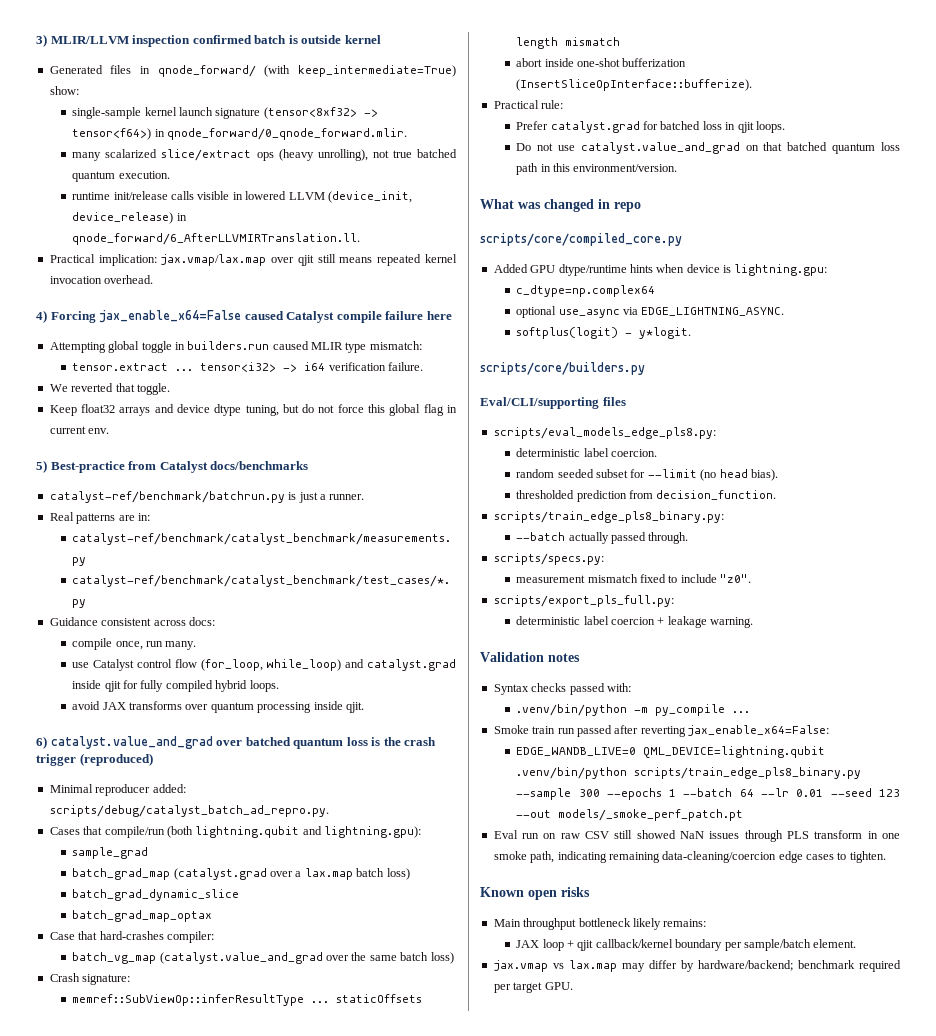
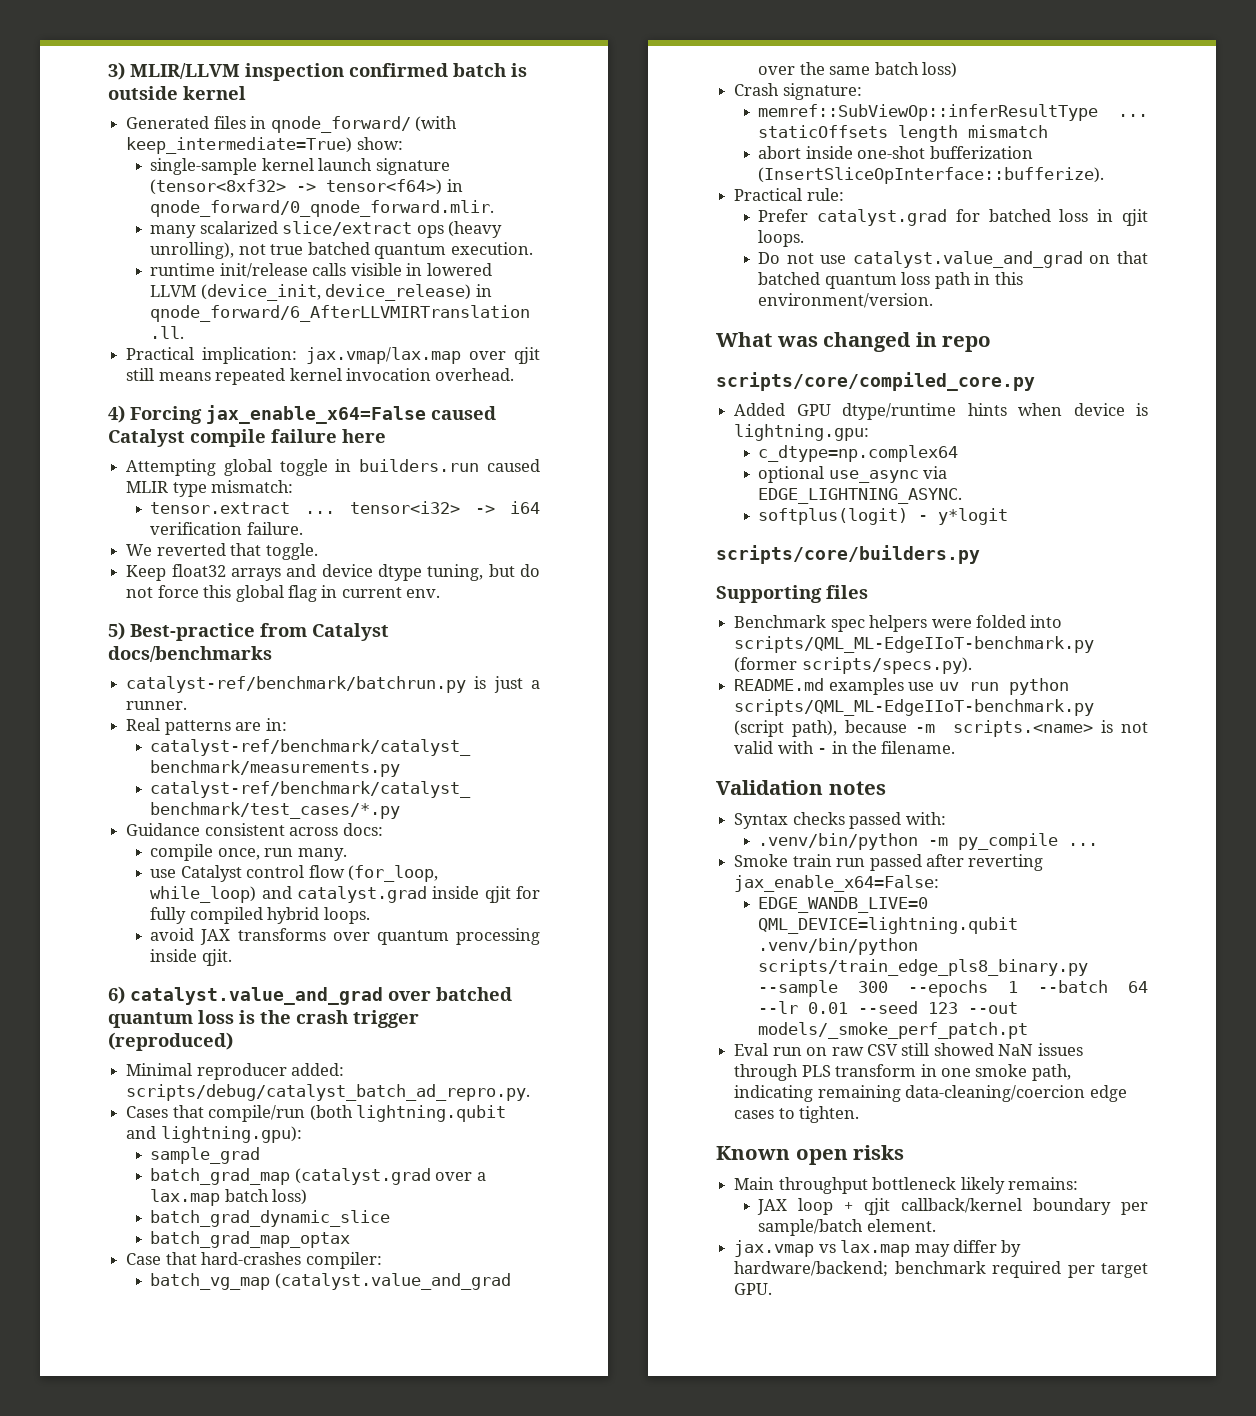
- softplus(logit) - y*logit.
+ softplus(logit) - y*logit
- Eval/CLI/supporting files
+ Supporting files
- scripts/eval_models_edge_pls8.py:
- deterministic label coercion.
- random seeded subset for --limit (no head bias).
- thresholded prediction from decision_function.
- scripts/train_edge_pls8_binary.py:
- --batch actually passed through.
- scripts/specs.py:
- measurement mismatch fixed to include "z0".
- scripts/export_pls_full.py:
- deterministic label coercion + leakage warning.
+ Benchmark spec helpers were folded into scripts/QML_ML-EdgeIIoT-benchmark.py (former scripts/specs.py).
+ README.md examples use uv run python scripts/QML_ML-EdgeIIoT-benchmark.py (script path), because -m scripts.<name> is not valid with - in the filename.

